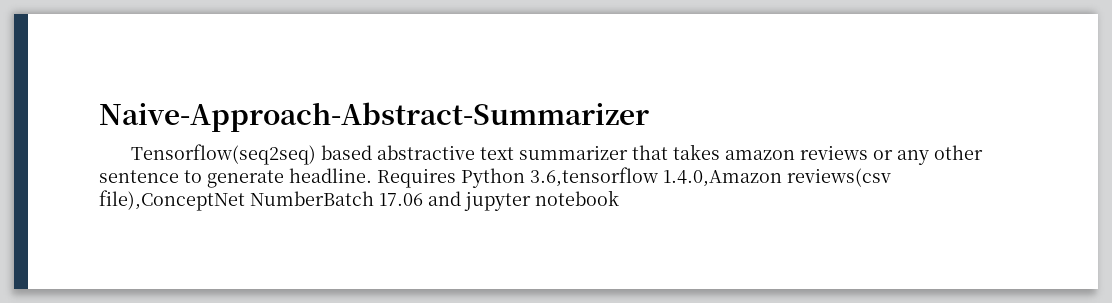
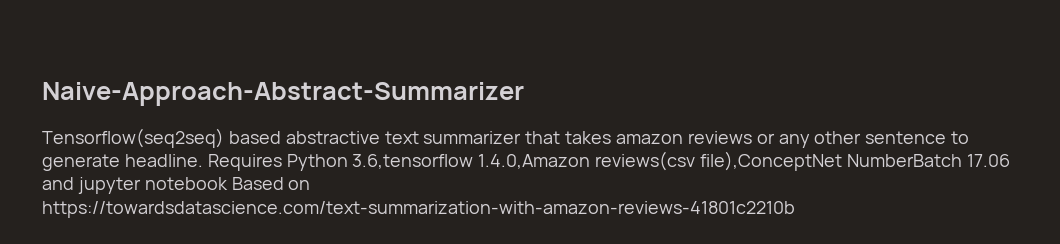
- Requires Python 3.6,tensorflow 1.4.0,Amazon reviews(csv file),ConceptNet NumberBatch 17.06 and jupyter notebook
+ Requires Python 3.6,tensorflow 1.4.0,Amazon reviews(csv file),ConceptNet NumberBatch 17.06 and jupyter notebook Based on https://towardsdatascience.com/text-summarization-with-amazon-reviews-41801c2210b

